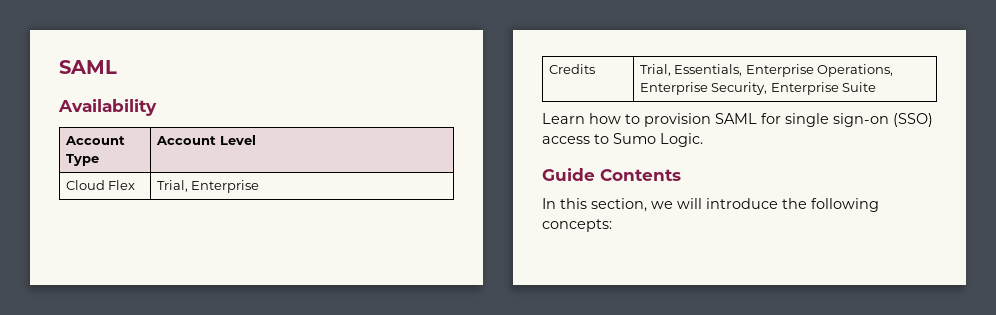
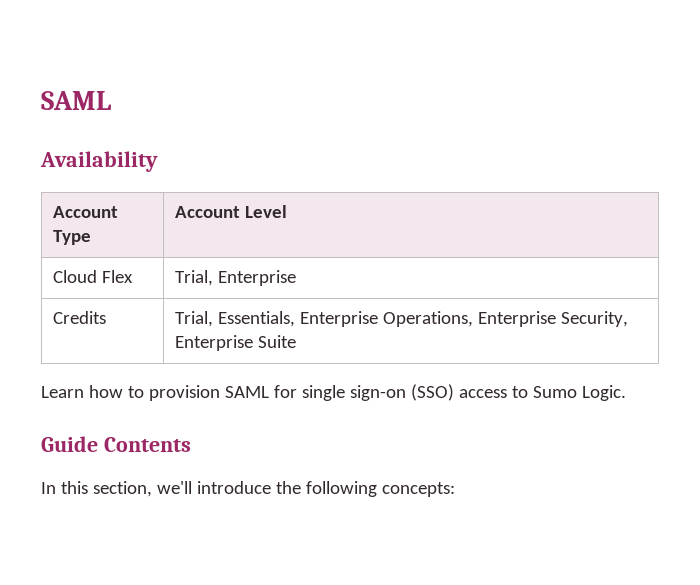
- In this section, we will introduce the following concepts:
+ In this section, we'll introduce the following concepts:

